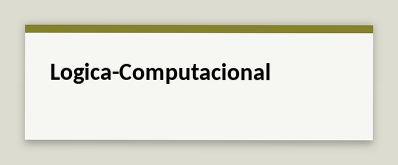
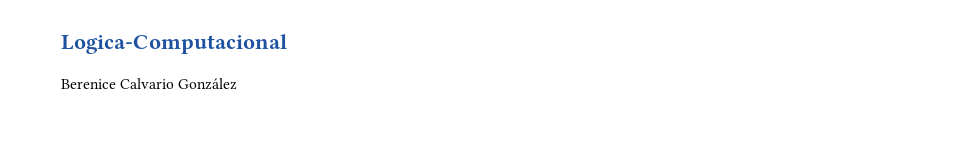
+ Berenice Calvario González

